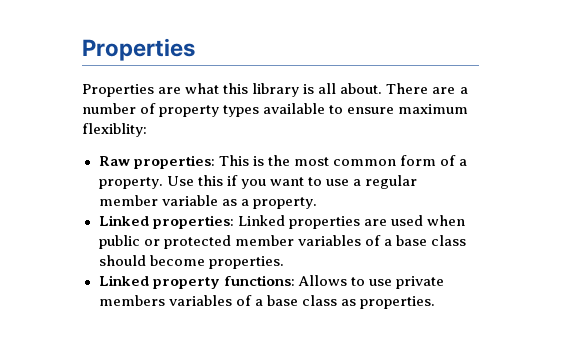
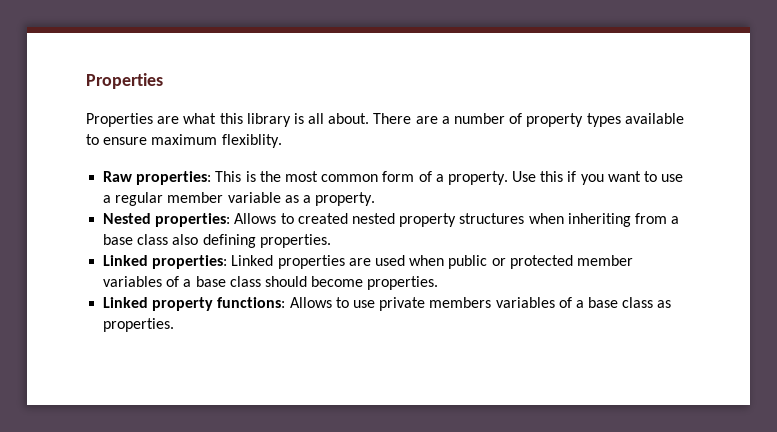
- There are a number of property types available to ensure maximum flexiblity:
+ There are a number of property types available to ensure maximum flexiblity.
+ Nested properties: Allows to created nested property structures when inheriting from a base class also defining properties.

